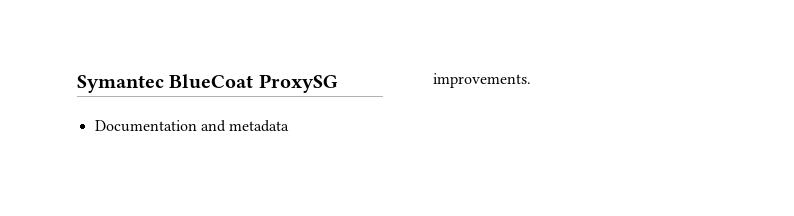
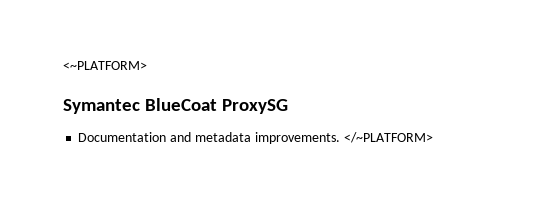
+ <~PLATFORM>
+ </~PLATFORM>

